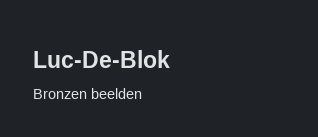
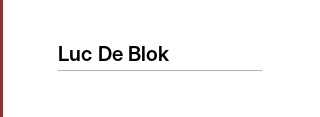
- Luc-De-Blok
- Bronzen beelden
+ Luc De Blok

